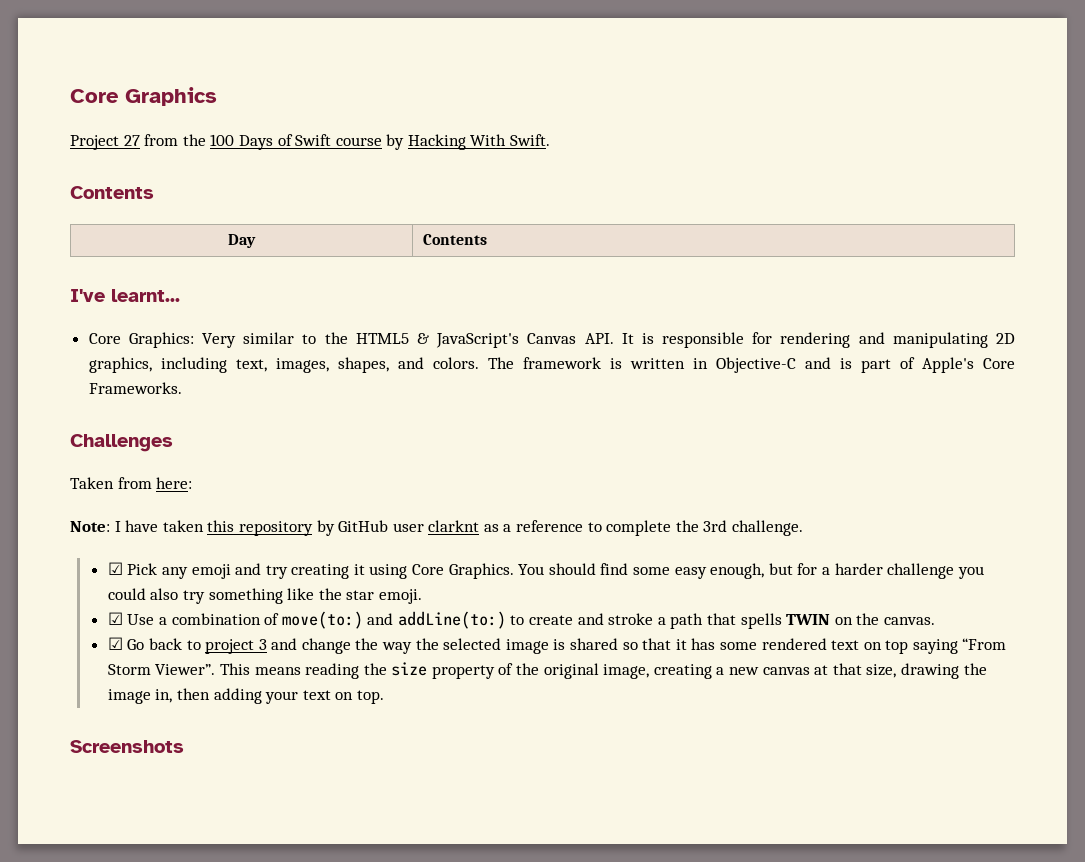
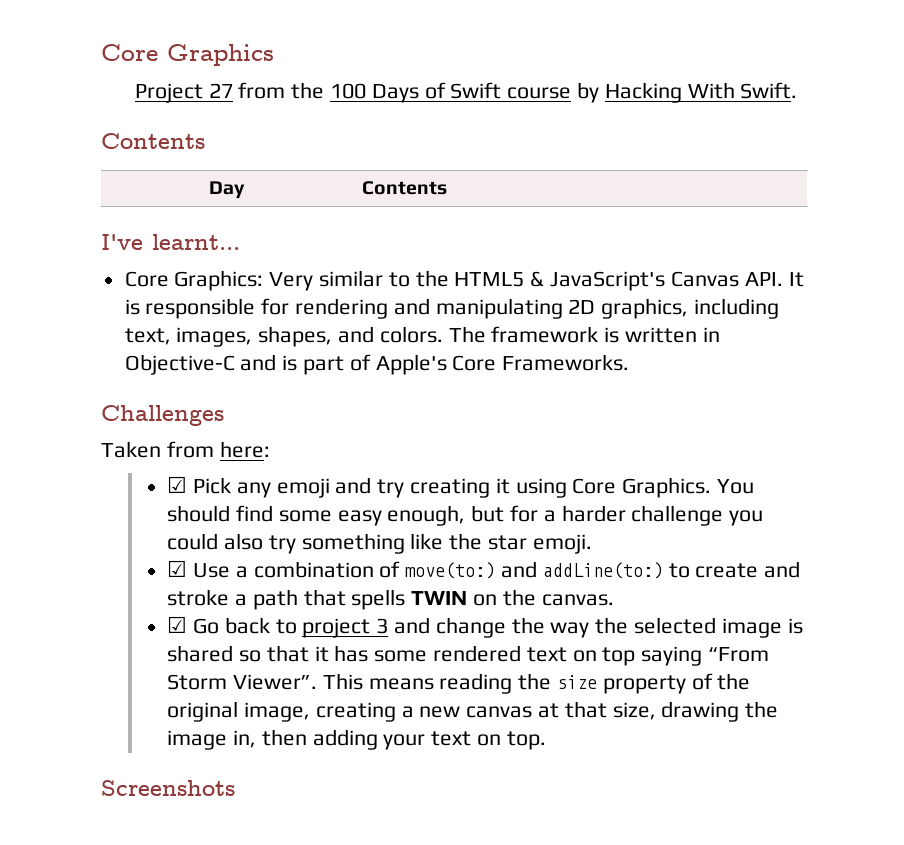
- Note: I have taken this repository by GitHub user clarknt as a reference to complete the 3rd challenge.

